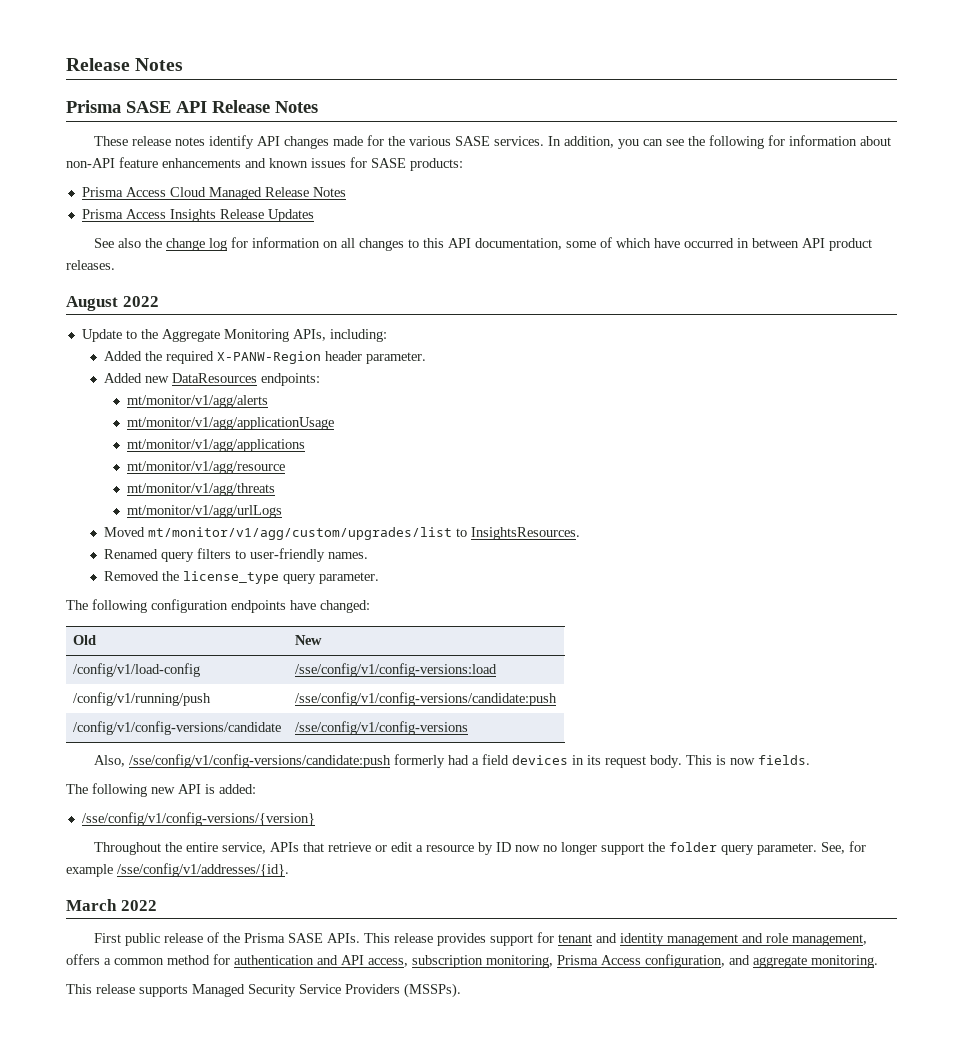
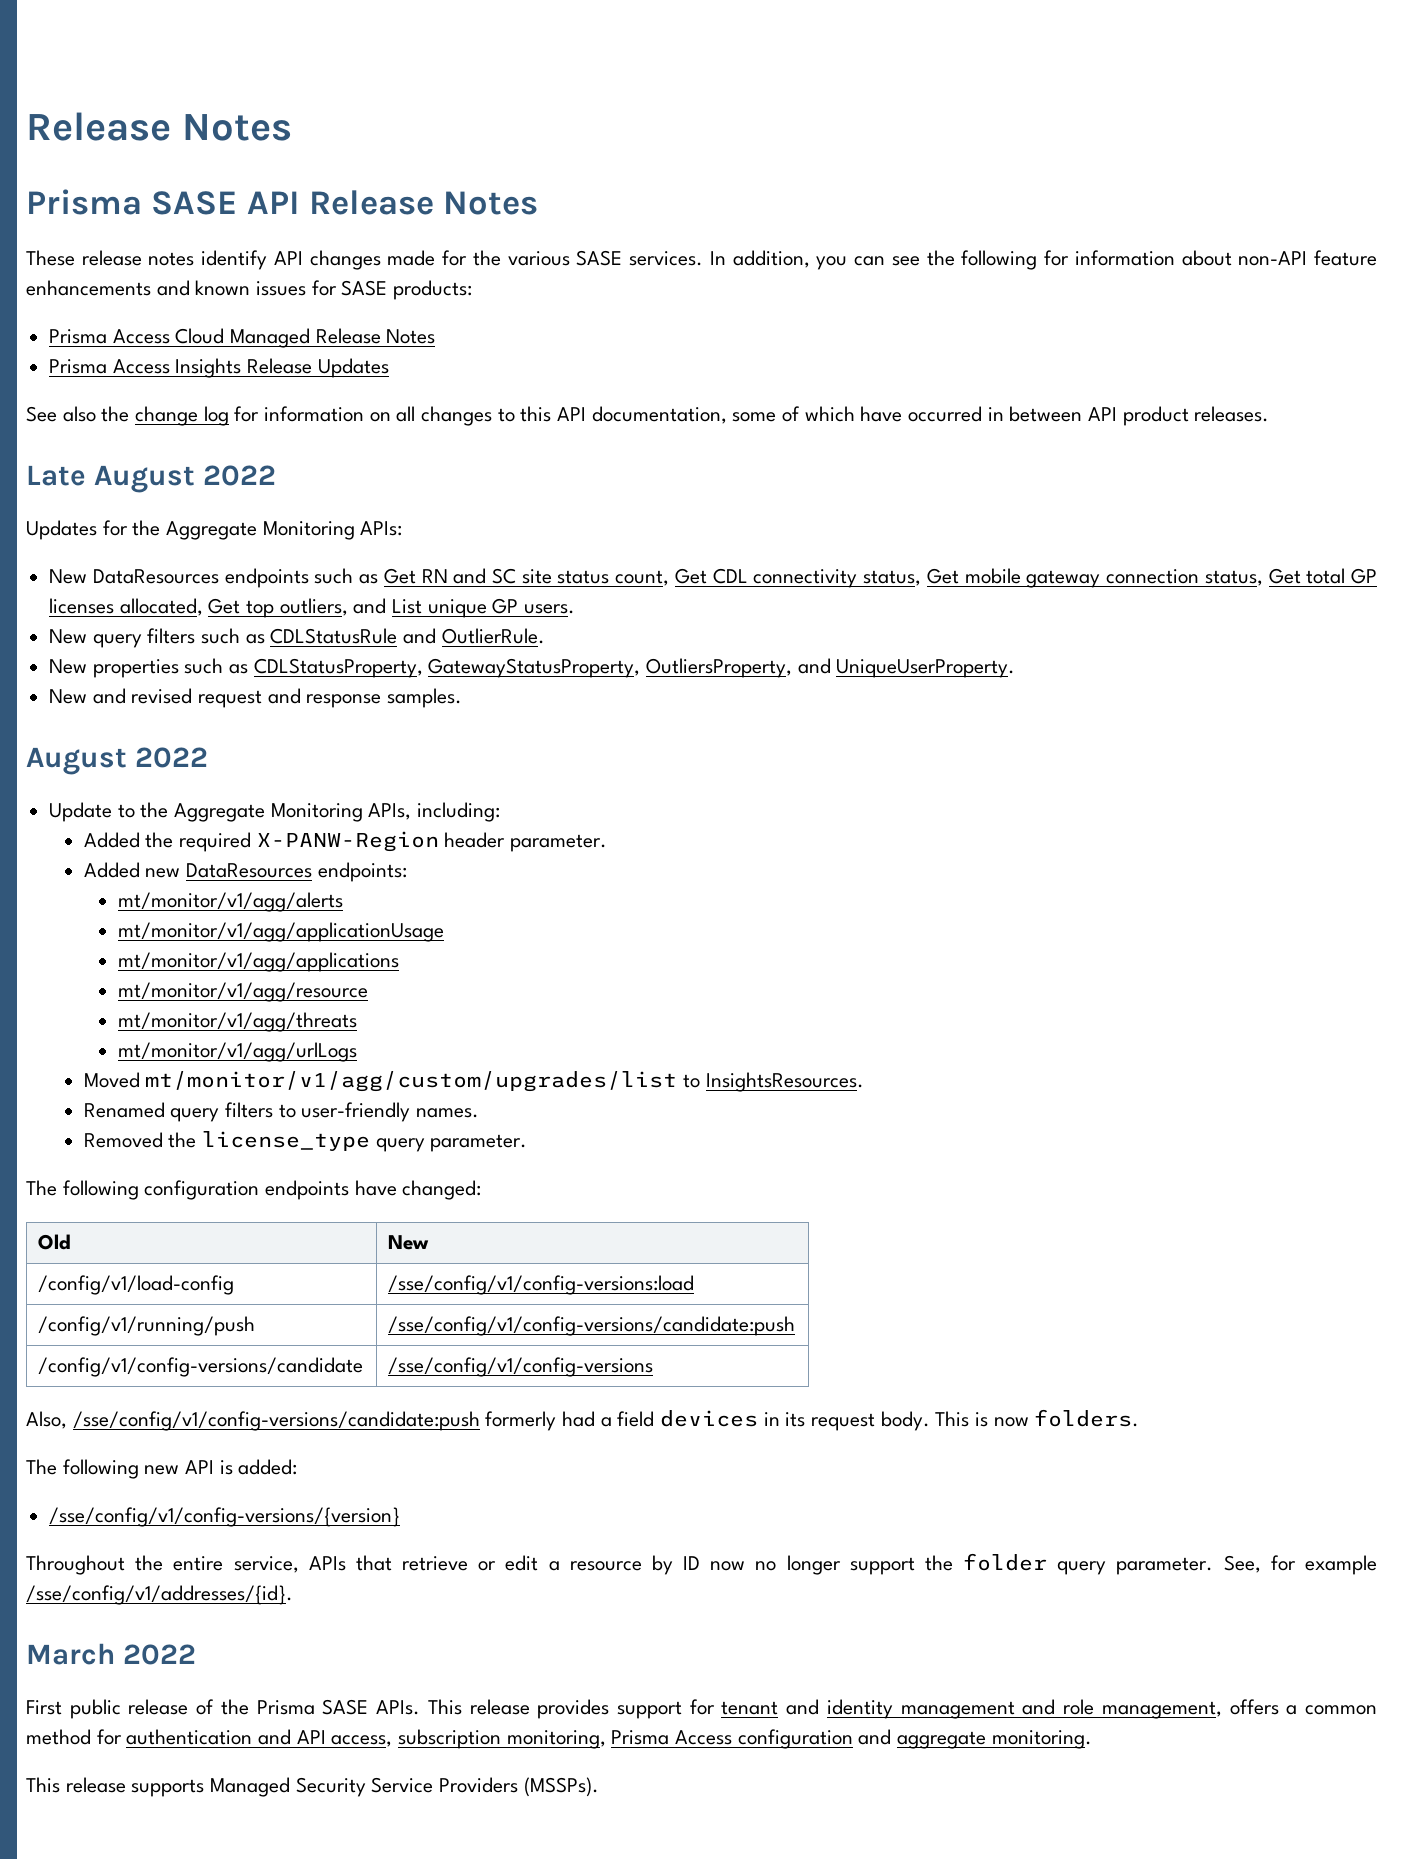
+ Late August 2022
+ Updates for the Aggregate Monitoring APIs:
+ New DataResources endpoints such as Get RN and SC site status count, Get CDL connectivity status, Get mobile gateway connection status, Get total GP licenses allocated, Get top outliers, and List unique GP users.
+ New query filters such as CDLStatusRule and OutlierRule.
+ New properties such as CDLStatusProperty, GatewayStatusProperty, OutliersProperty, and UniqueUserProperty.
+ New and revised request and response samples.
- This is now fields.
+ This is now folders.
- This release provides support for tenant and identity management and role management, offers a common method for authentication and API access, subscription monitoring, Prisma Access configuration, and aggregate monitoring.
+ This release provides support for tenant and identity management and role management, offers a common method for authentication and API access, subscription monitoring, Prisma Access configuration and aggregate monitoring.

